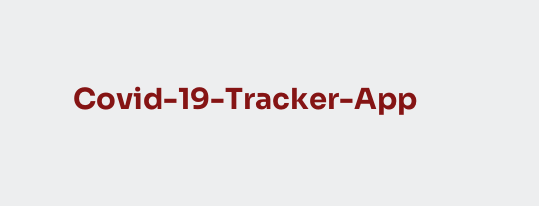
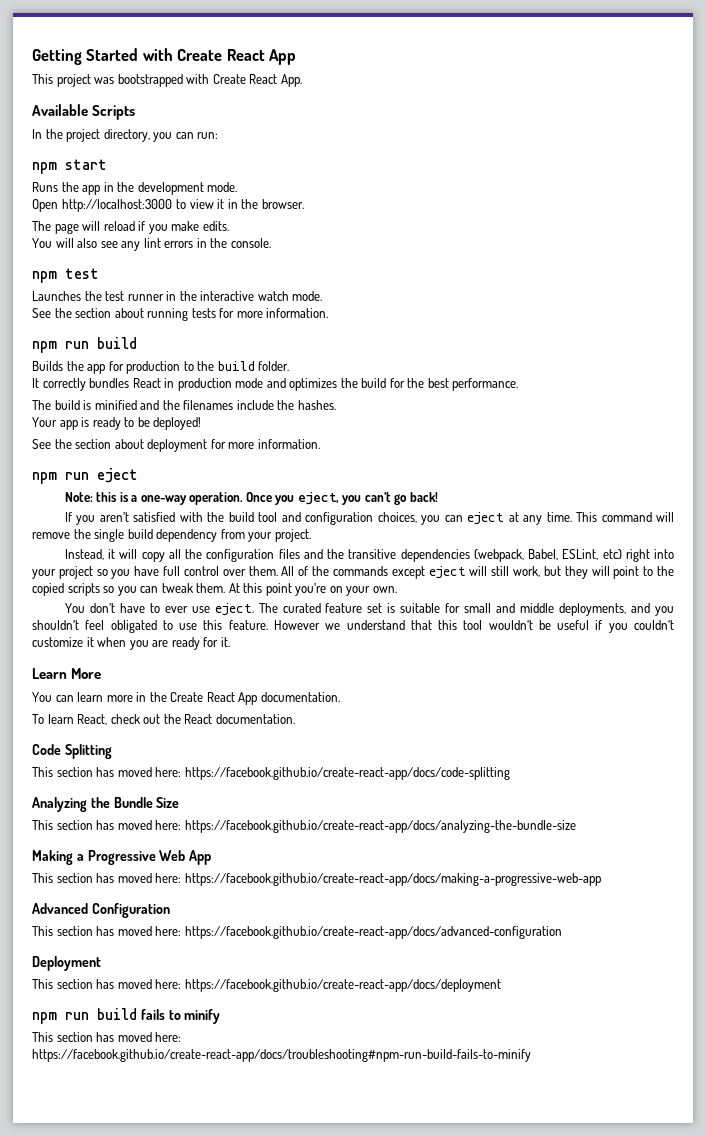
- Covid-19-Tracker-App
+ Getting Started with Create React App
+ This project was bootstrapped with Create React App.
+ Available Scripts
+ In the project directory, you can run:
+ npm start
+ Runs the app in the development mode.
+ Open http://localhost:3000 to view it in the browser.
+ The page will reload if you make edits.
+ You will also see any lint errors in the console.
+ npm test
+ Launches the test runner in the interactive watch mode.
+ See the section about running tests for more information.
+ npm run build
+ Builds the app for production to the build folder.
+ It correctly bundles React in production mode and optimizes the build for the best performance.
+ The build is minified and the filenames include the hashes.
+ Your app is ready to be deployed!
+ See the section about deployment for more information.
+ npm run eject
+ Note: this is a one-way operation. Once you eject, you can’t go back!
+ If you aren’t satisfied with the build tool and configuration choices, you can eject at any time. This command will remove the single build dependency from your project.
+ Instead, it will copy all the configuration files and the transitive dependencies (webpack, Babel, ESLint, etc) right into your project so you have full control over them. All of the commands except eject will still work, but they will point to the copied scripts so you can tweak them. At this point you’re on your own.
+ You don’t have to ever use eject. The curated feature set is suitable for small and middle deployments, and you shouldn’t feel obligated to use this feature. However we understand that this tool wouldn’t be useful if you couldn’t customize it when you are ready for it.
+ Learn More
+ You can learn more in the Create React App documentation.
+ To learn React, check out the React documentation.
+ Code Splitting
+ This section has moved here: https://facebook.github.io/create-react-app/docs/code-splitting
+ Analyzing the Bundle Size
+ This section has moved here: https://facebook.github.io/create-react-app/docs/analyzing-the-bundle-size
+ Making a Progressive Web App
+ This section has moved here: https://facebook.github.io/create-react-app/docs/making-a-progressive-web-app
+ Advanced Configuration
+ This section has moved here: https://facebook.github.io/create-react-app/docs/advanced-configuration
+ Deployment
+ This section has moved here: https://facebook.github.io/create-react-app/docs/deployment
+ npm run build fails to minify
+ This section has moved here: https://facebook.github.io/create-react-app/docs/troubleshooting#npm-run-build-fails-to-minify

